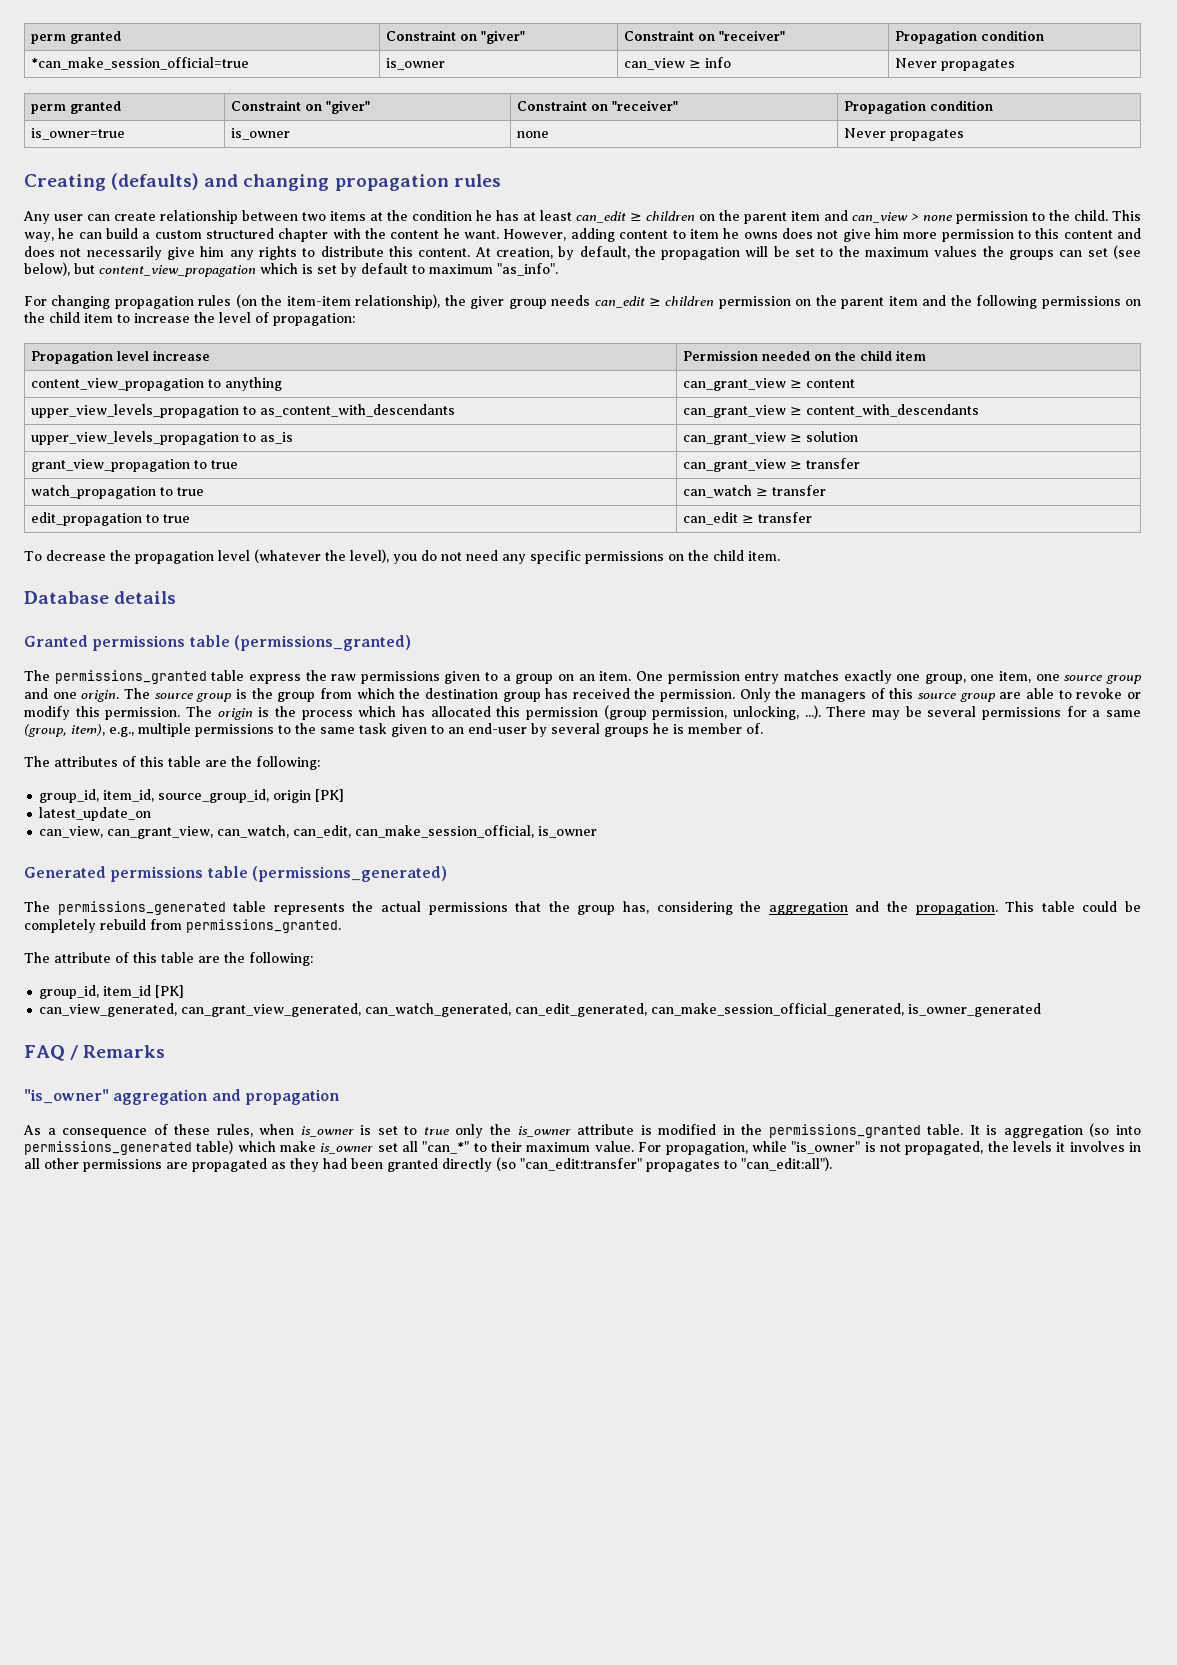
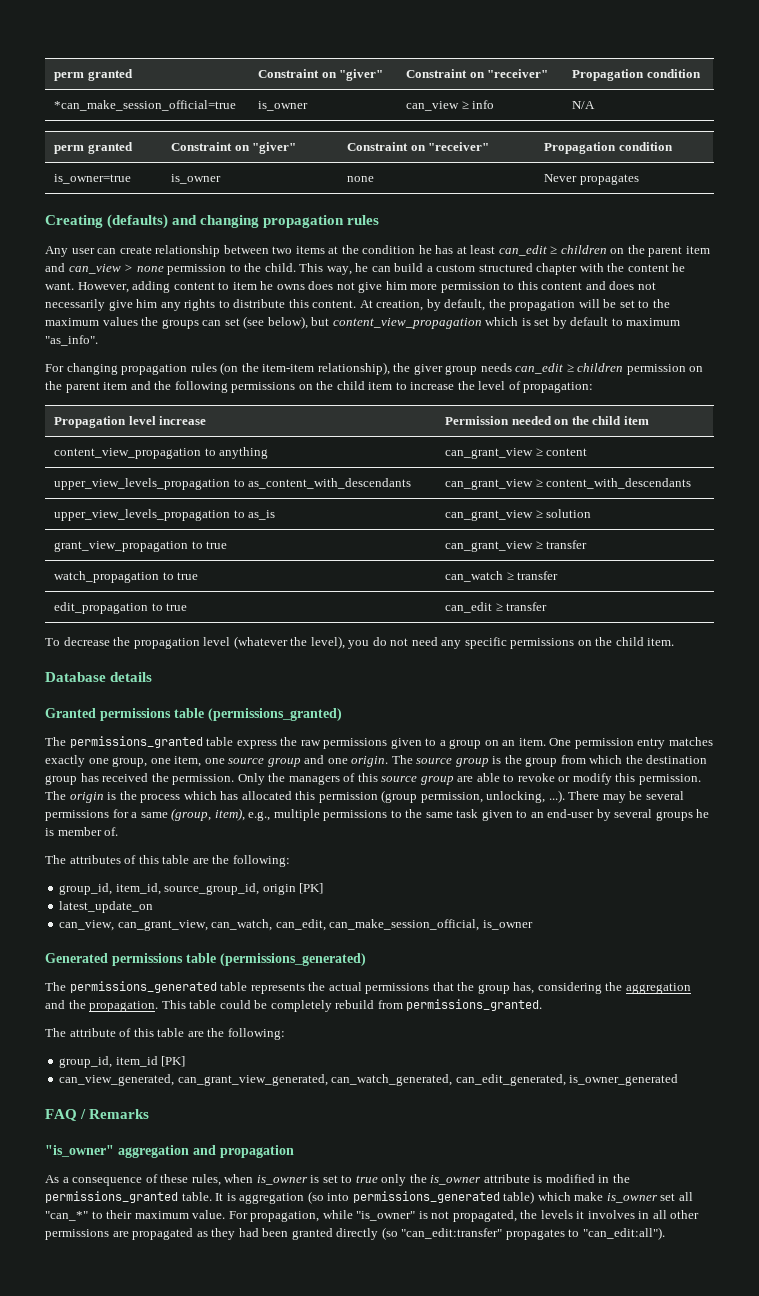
- *can_make_session_official=true | is_owner | can_view ≥ info | Never propagates
+ *can_make_session_official=true | is_owner | can_view ≥ info | N/A
- can_view_generated, can_grant_view_generated, can_watch_generated, can_edit_generated, can_make_session_official_generated, is_owner_generated
+ can_view_generated, can_grant_view_generated, can_watch_generated, can_edit_generated, is_owner_generated

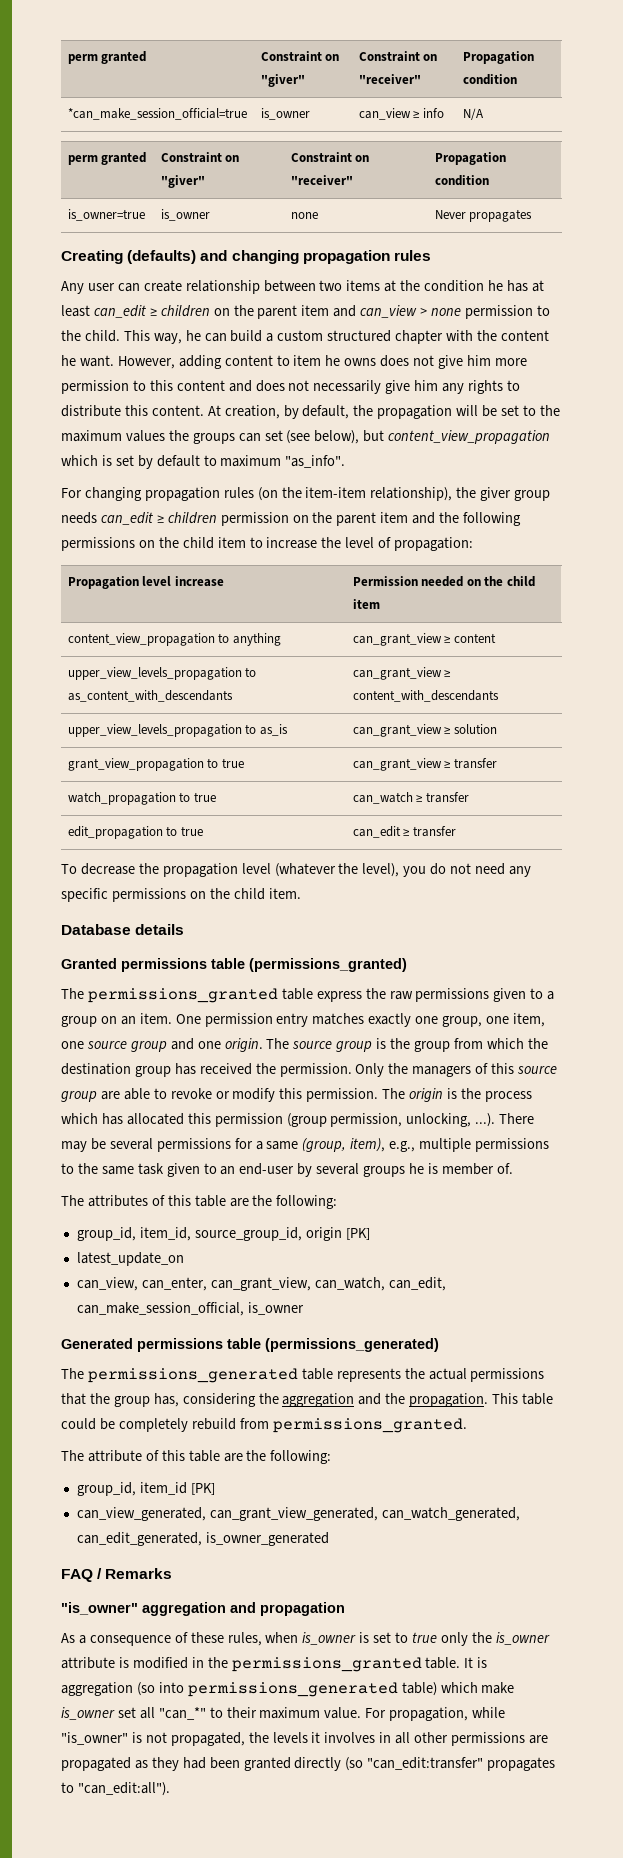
- can_view, can_grant_view, can_watch, can_edit, can_make_session_official, is_owner
+ can_view, can_enter, can_grant_view, can_watch, can_edit, can_make_session_official, is_owner

